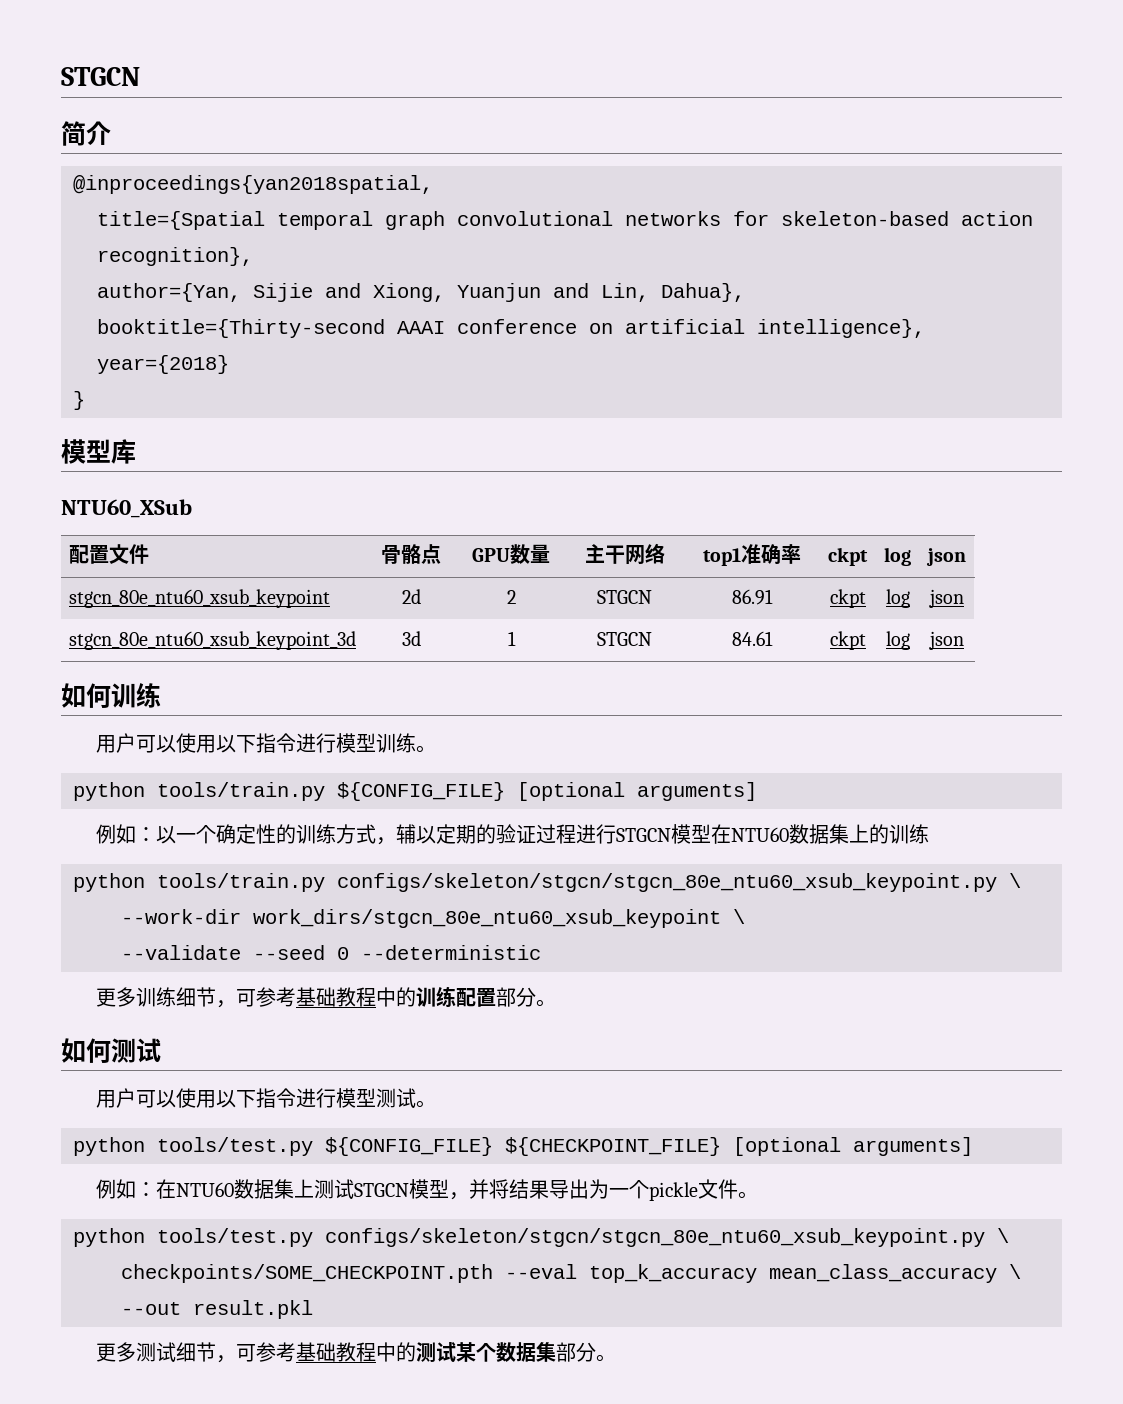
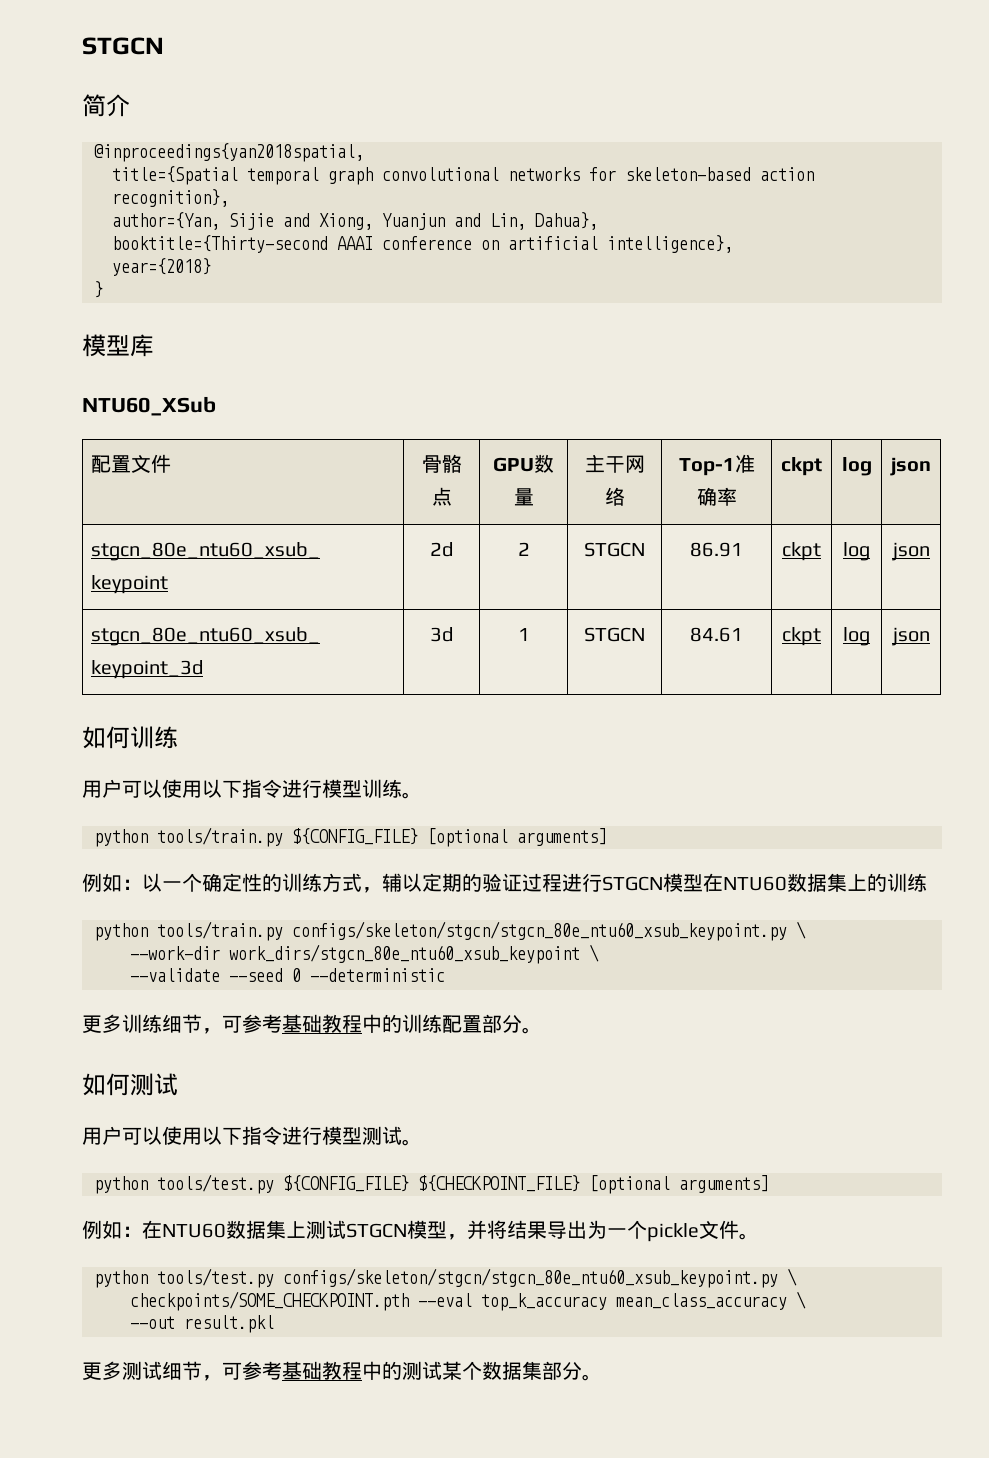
- 配置文件 | 骨骼点 | GPU数量 | 主干网络 | top1准确率 | ckpt | log | json
+ 配置文件 | 骨骼点 | GPU数量 | 主干网络 | Top-1准确率 | ckpt | log | json

